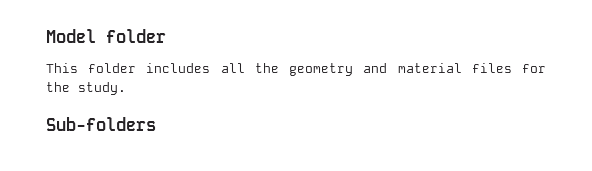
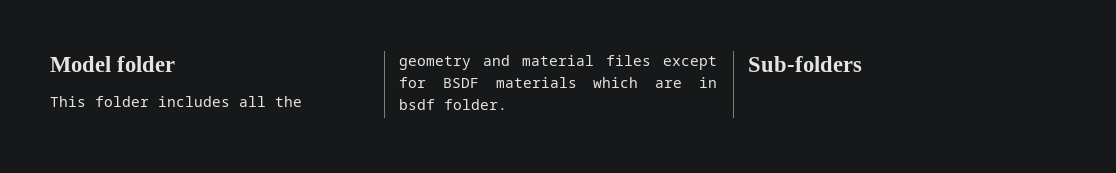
- This folder includes all the geometry and material files for the study.
+ This folder includes all the geometry and material files except for BSDF materials which are in bsdf folder.

